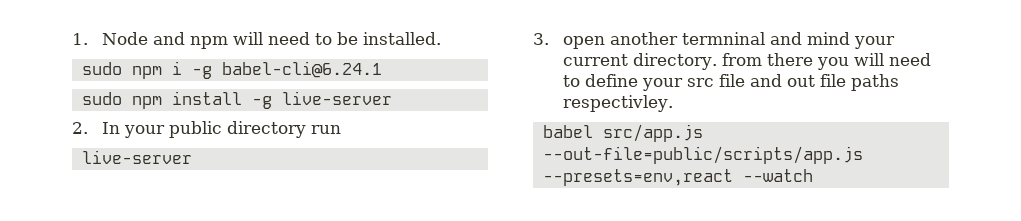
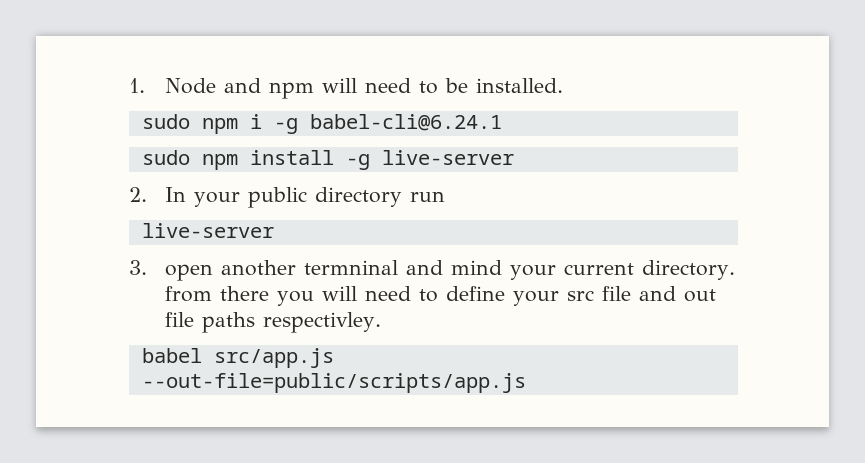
- babel src/app.js --out-file=public/scripts/app.js --presets=env,react --watch
+ babel src/app.js --out-file=public/scripts/app.js

